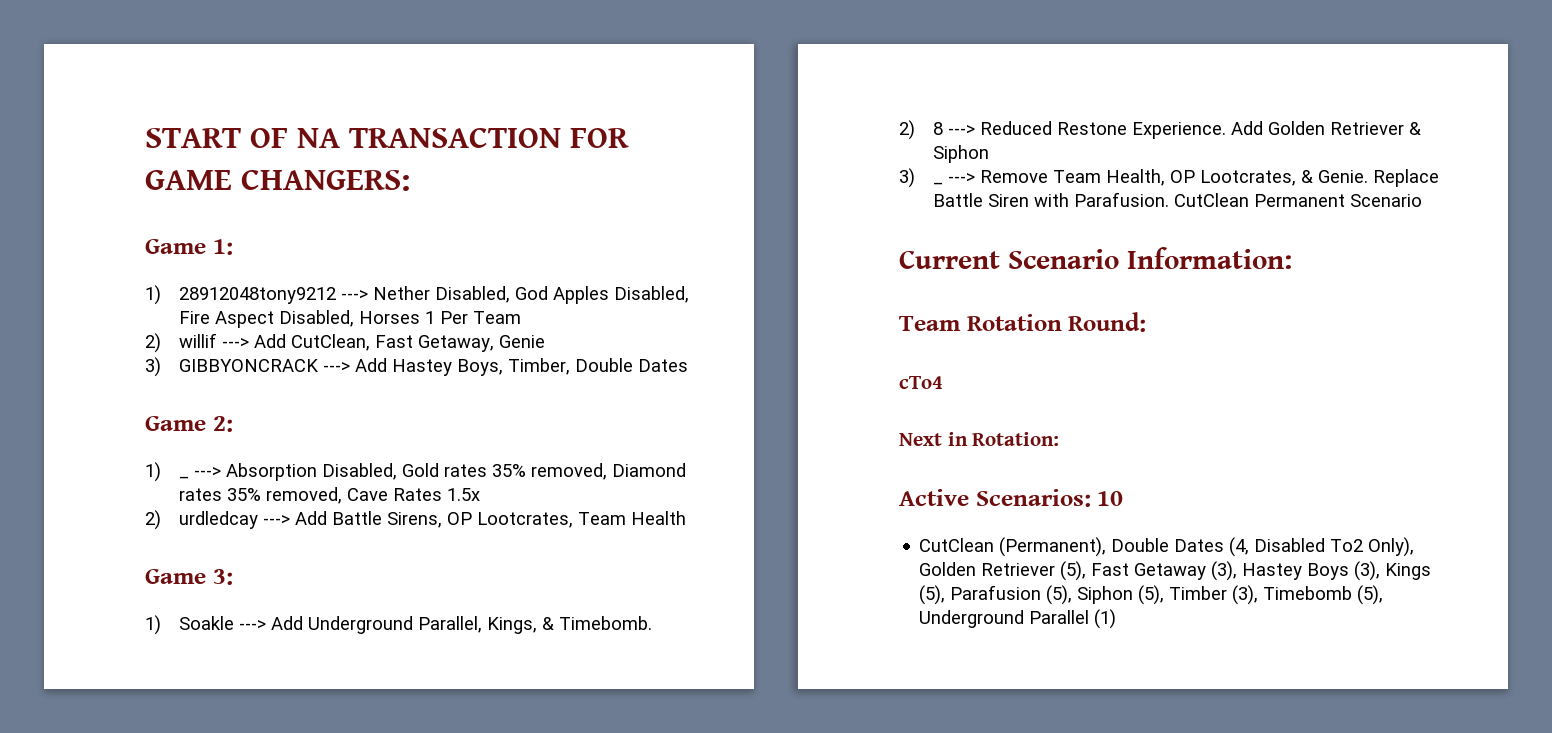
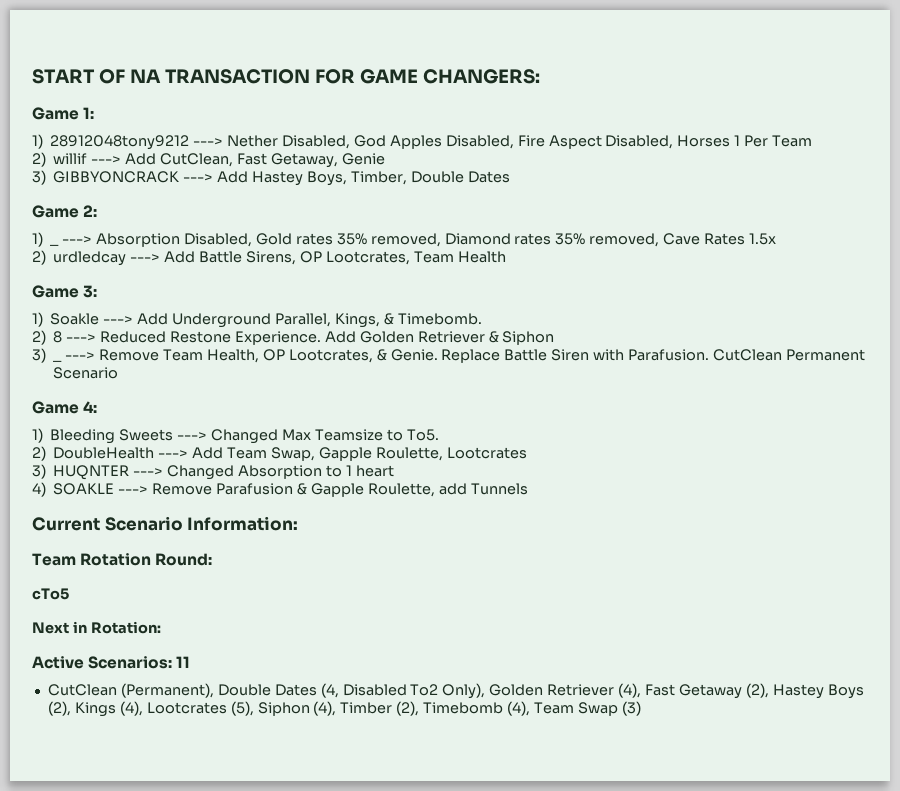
+ Game 4:
+ 1) Bleeding Sweets ---> Changed Max Teamsize to To5.
+ 2) DoubleHealth ---> Add Team Swap, Gapple Roulette, Lootcrates
+ 3) HUQNTER ---> Changed Absorption to 1 heart
+ 4) SOAKLE ---> Remove Parafusion & Gapple Roulette, add Tunnels
- cTo4
+ cTo5
- Active Scenarios: 10
+ Active Scenarios: 11
- CutClean (Permanent), Double Dates (4, Disabled To2 Only), Golden Retriever (5), Fast Getaway (3), Hastey Boys (3), Kings (5), Parafusion (5), Siphon (5), Timber (3), Timebomb (5), Underground Parallel (1)
+ CutClean (Permanent), Double Dates (4, Disabled To2 Only), Golden Retriever (4), Fast Getaway (2), Hastey Boys (2), Kings (4), Lootcrates (5), Siphon (4), Timber (2), Timebomb (4), Team Swap (3)

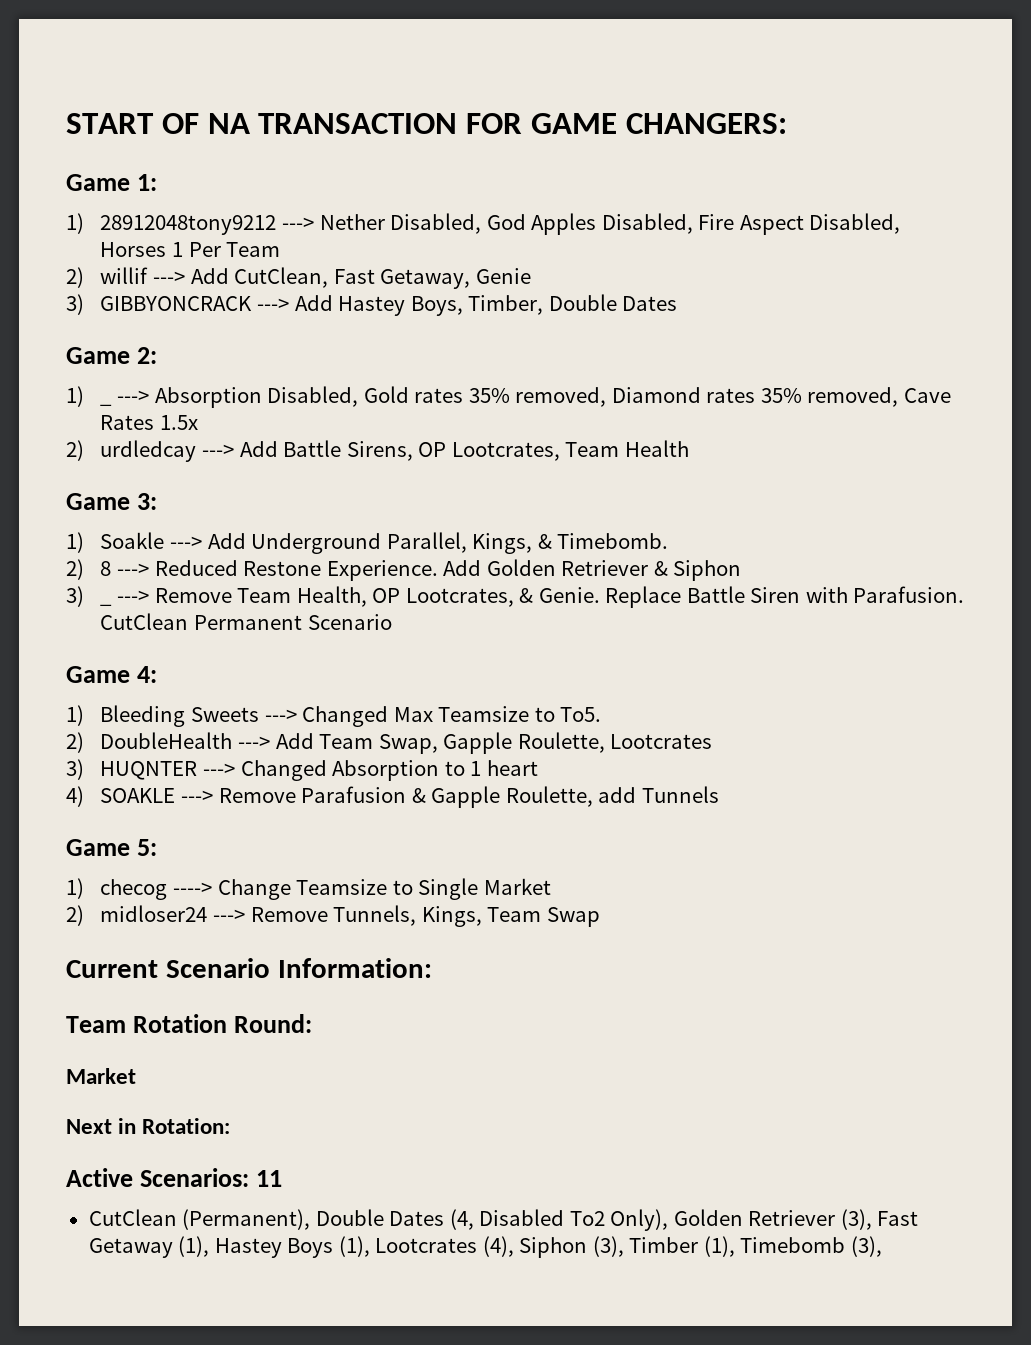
+ Game 5:
+ 1) checog ----> Change Teamsize to Single Market
+ 2) midloser24 ---> Remove Tunnels, Kings, Team Swap
  Team Rotation Round:
- cTo5
+ Market
- CutClean (Permanent), Double Dates (4, Disabled To2 Only), Golden Retriever (4), Fast Getaway (2), Hastey Boys (2), Kings (4), Lootcrates (5), Siphon (4), Timber (2), Timebomb (4), Team Swap (3)
+ CutClean (Permanent), Double Dates (4, Disabled To2 Only), Golden Retriever (3), Fast Getaway (1), Hastey Boys (1), Lootcrates (4), Siphon (3), Timber (1), Timebomb (3),

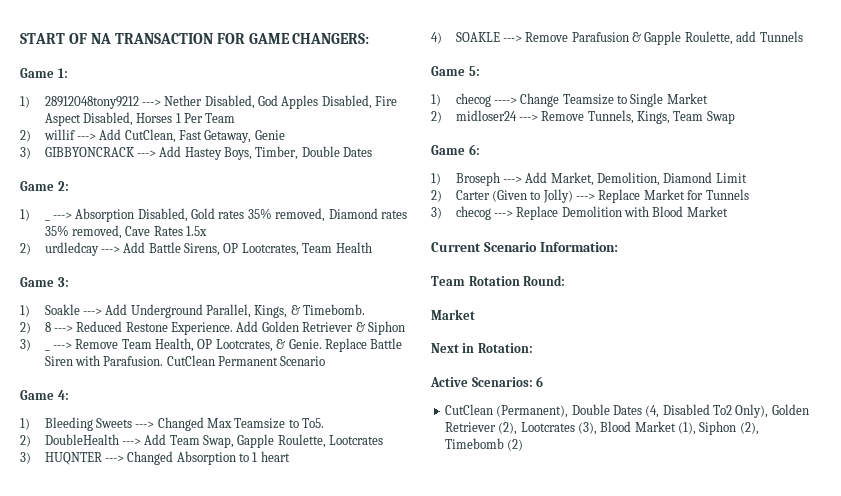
+ Game 6:
+ 1) Broseph ---> Add Market, Demolition, Diamond Limit
+ 2) Carter (Given to Jolly) ---> Replace Market for Tunnels
+ 3) checog ---> Replace Demolition with Blood Market
- Active Scenarios: 11
+ Active Scenarios: 6
- CutClean (Permanent), Double Dates (4, Disabled To2 Only), Golden Retriever (3), Fast Getaway (1), Hastey Boys (1), Lootcrates (4), Siphon (3), Timber (1), Timebomb (3),
+ CutClean (Permanent), Double Dates (4, Disabled To2 Only), Golden Retriever (2), Lootcrates (3), Blood Market (1), Siphon (2), Timebomb (2)

